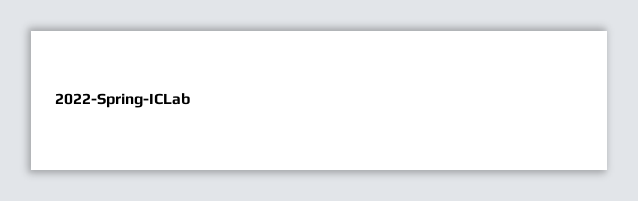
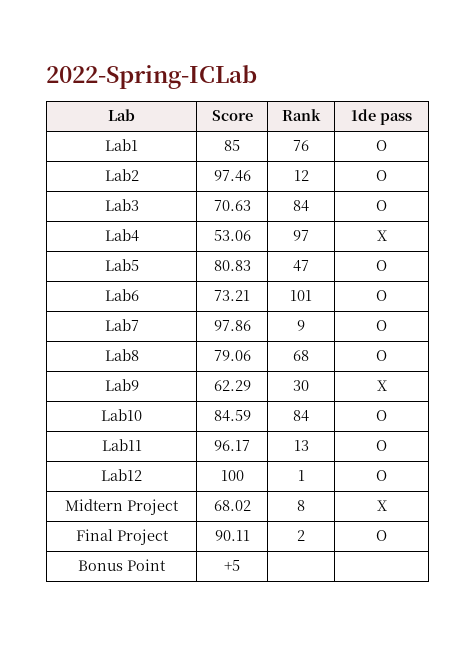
+ Lab | Score | Rank | 1de pass
+ Lab1 | 85 | 76 | O
+ Lab2 | 97.46 | 12 | O
+ Lab3 | 70.63 | 84 | O
+ Lab4 | 53.06 | 97 | X
+ Lab5 | 80.83 | 47 | O
+ Lab6 | 73.21 | 101 | O
+ Lab7 | 97.86 | 9 | O
+ Lab8 | 79.06 | 68 | O
+ Lab9 | 62.29 | 30 | X
+ Lab10 | 84.59 | 84 | O
+ Lab11 | 96.17 | 13 | O
+ Lab12 | 100 | 1 | O
+ Midtern Project | 68.02 | 8 | X
+ Final Project | 90.11 | 2 | O
+ Bonus Point | +5 | |

